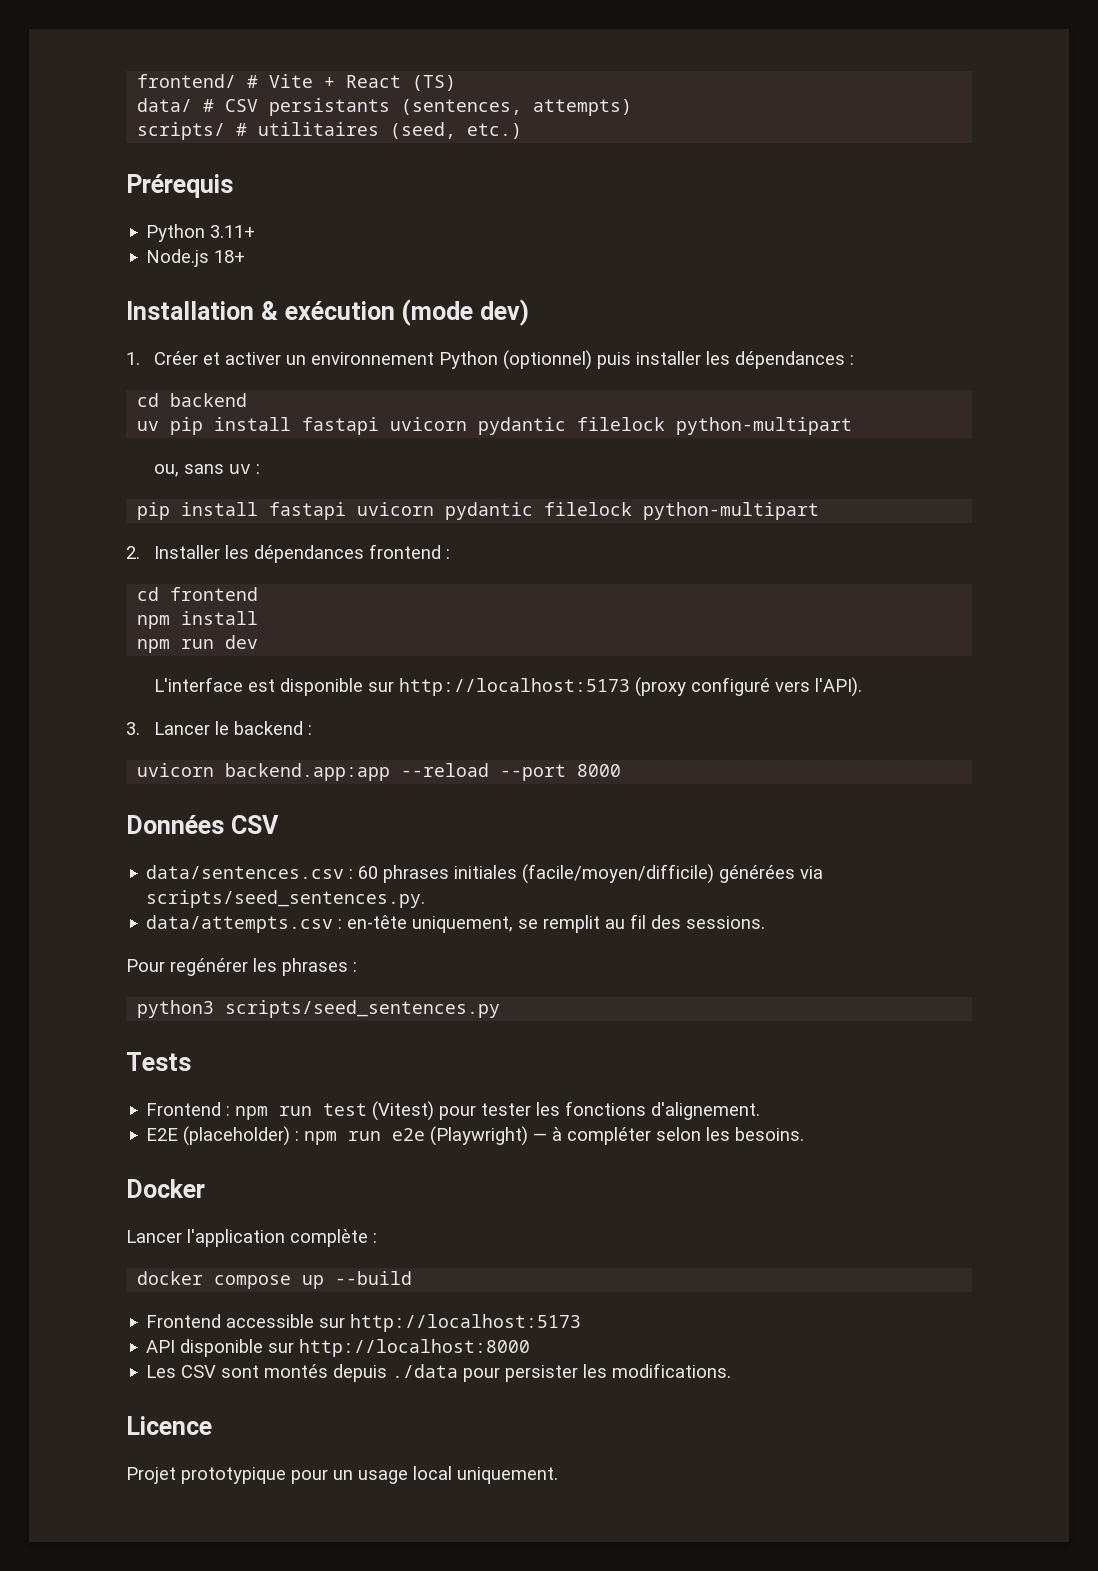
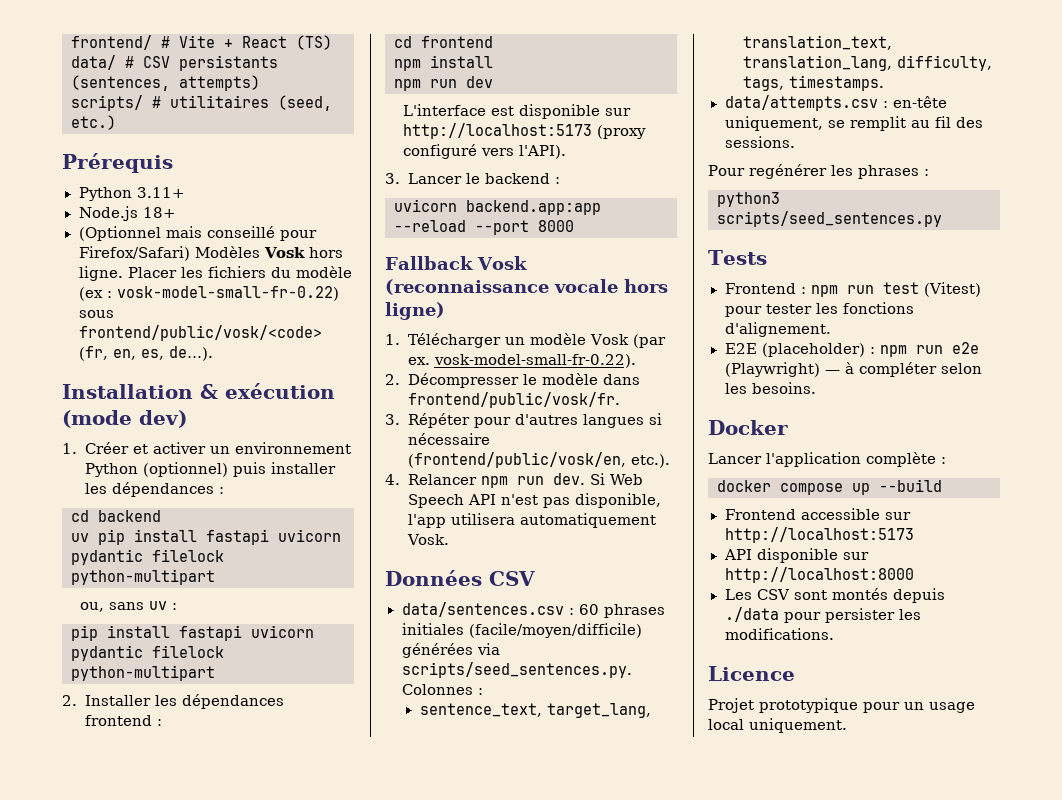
+ (Optionnel mais conseillé pour Firefox/Safari) Modèles Vosk hors ligne. Placer les fichiers du modèle (ex : vosk-model-small-fr-0.22) sous frontend/public/vosk/<code> (fr, en, es, de…).
+ Fallback Vosk (reconnaissance vocale hors ligne)
+ 1. Télécharger un modèle Vosk (par ex. vosk-model-small-fr-0.22).
+ 2. Décompresser le modèle dans frontend/public/vosk/fr.
+ 3. Répéter pour d'autres langues si nécessaire (frontend/public/vosk/en, etc.).
+ 4. Relancer npm run dev. Si Web Speech API n'est pas disponible, l'app utilisera automatiquement Vosk.
- data/sentences.csv : 60 phrases initiales (facile/moyen/difficile) générées via scripts/seed_sentences.py.
+ data/sentences.csv : 60 phrases initiales (facile/moyen/difficile) générées via scripts/seed_sentences.py. Colonnes :
+ sentence_text, target_lang, translation_text, translation_lang, difficulty, tags, timestamps.

